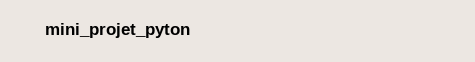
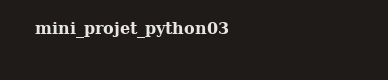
- mini_projet_pyton
+ mini_projet_python03

